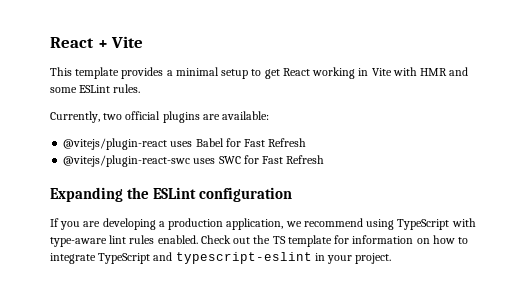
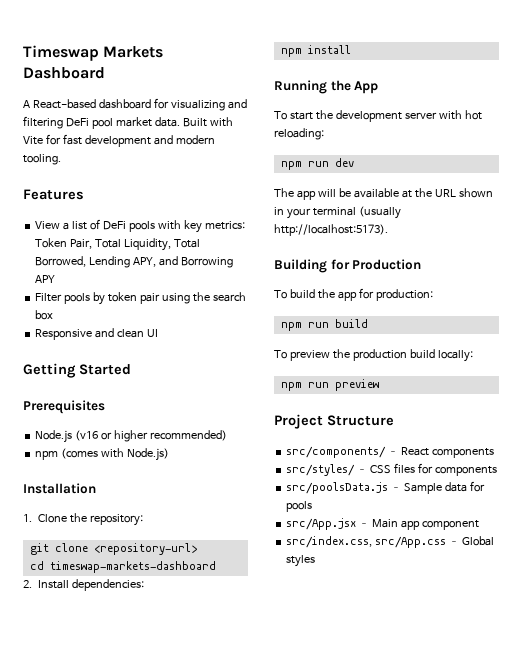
- React + Vite
- This template provides a minimal setup to get React working in Vite with HMR and some ESLint rules.
- Currently, two official plugins are available:
- @vitejs/plugin-react uses Babel for Fast Refresh
- @vitejs/plugin-react-swc uses SWC for Fast Refresh
- Expanding the ESLint configuration
- If you are developing a production application, we recommend using TypeScript with type-aware lint rules enabled. Check out the TS template for information on how to integrate TypeScript and typescript-eslint in your project.
+ Timeswap Markets Dashboard
+ A React-based dashboard for visualizing and filtering DeFi pool market data. Built with Vite for fast development and modern tooling.
+ Features
+ View a list of DeFi pools with key metrics: Token Pair, Total Liquidity, Total Borrowed, Lending APY, and Borrowing APY
+ Filter pools by token pair using the search box
+ Responsive and clean UI
+ Getting Started
+ Prerequisites
+ Node.js (v16 or higher recommended)
+ npm (comes with Node.js)
+ Installation
+ 1. Clone the repository:
+ git clone <repository-url>
+ cd timeswap-markets-dashboard
+ 2. Install dependencies:
+ npm install
+ Running the App
+ To start the development server with hot reloading:
+ npm run dev
+ The app will be available at the URL shown in your terminal (usually http://localhost:5173).
+ Building for Production
+ To build the app for production:
+ npm run build
+ To preview the production build locally:
+ npm run preview
+ Project Structure
+ src/components/ – React components
+ src/styles/ – CSS files for components
+ src/poolsData.js – Sample data for pools
+ src/App.jsx – Main app component
+ src/index.css, src/App.css – Global styles

